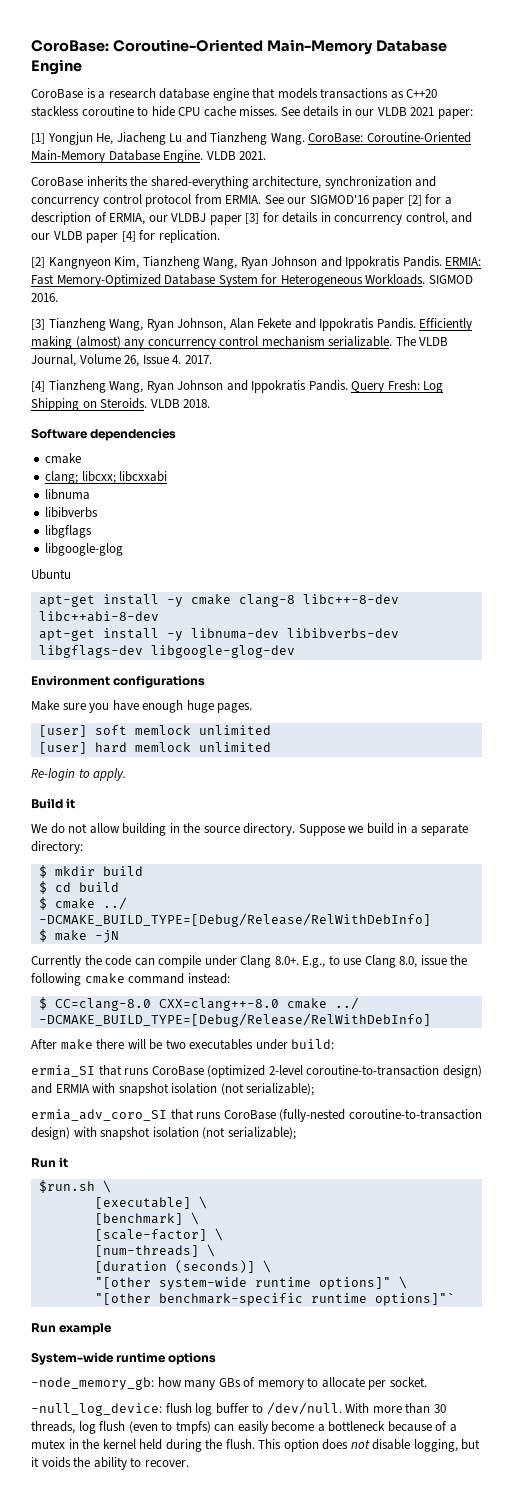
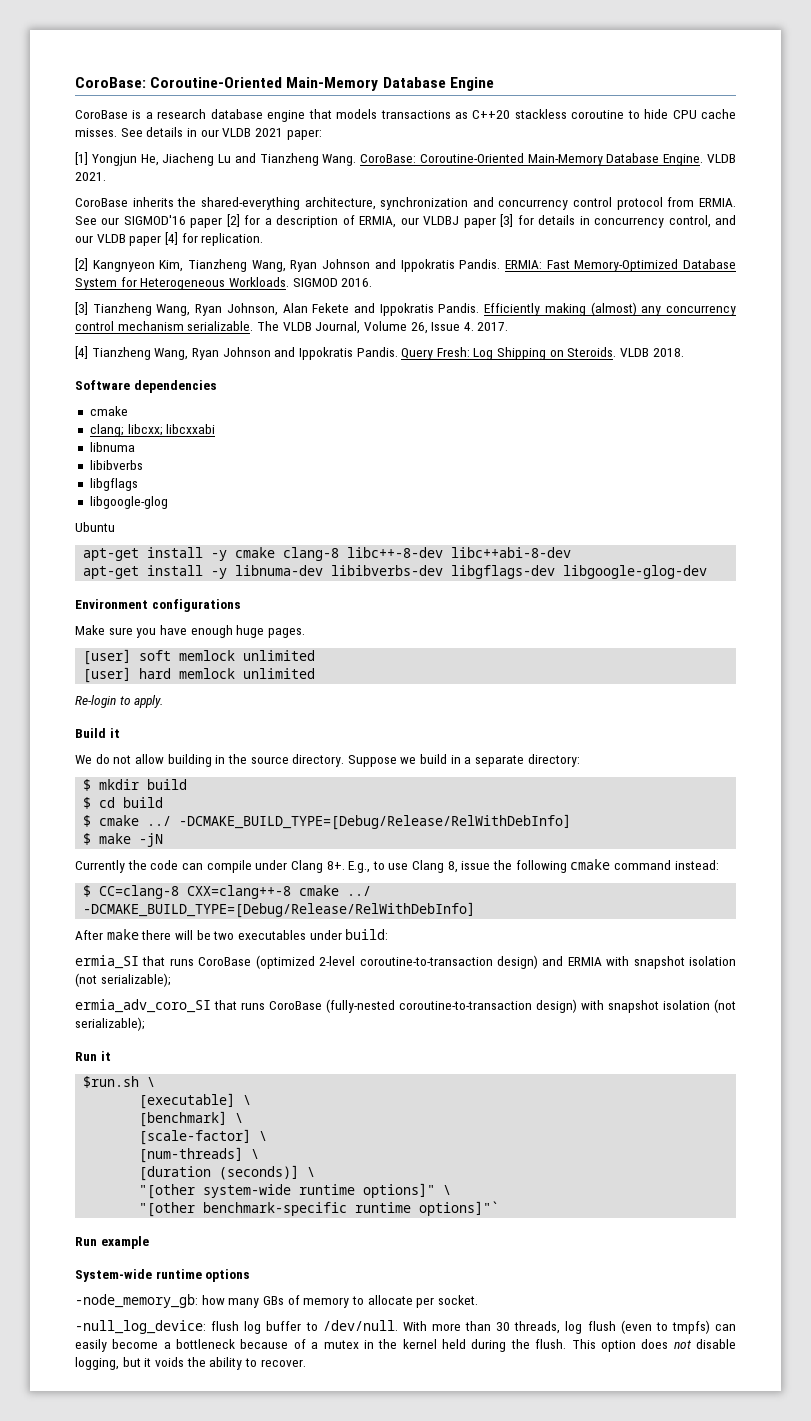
- Currently the code can compile under Clang 8.0+. E.g., to use Clang 8.0, issue the following cmake command instead:
+ Currently the code can compile under Clang 8+. E.g., to use Clang 8, issue the following cmake command instead:
- $ CC=clang-8.0 CXX=clang++-8.0 cmake ../ -DCMAKE_BUILD_TYPE=[Debug/Release/RelWithDebInfo]
+ $ CC=clang-8 CXX=clang++-8 cmake ../ -DCMAKE_BUILD_TYPE=[Debug/Release/RelWithDebInfo]

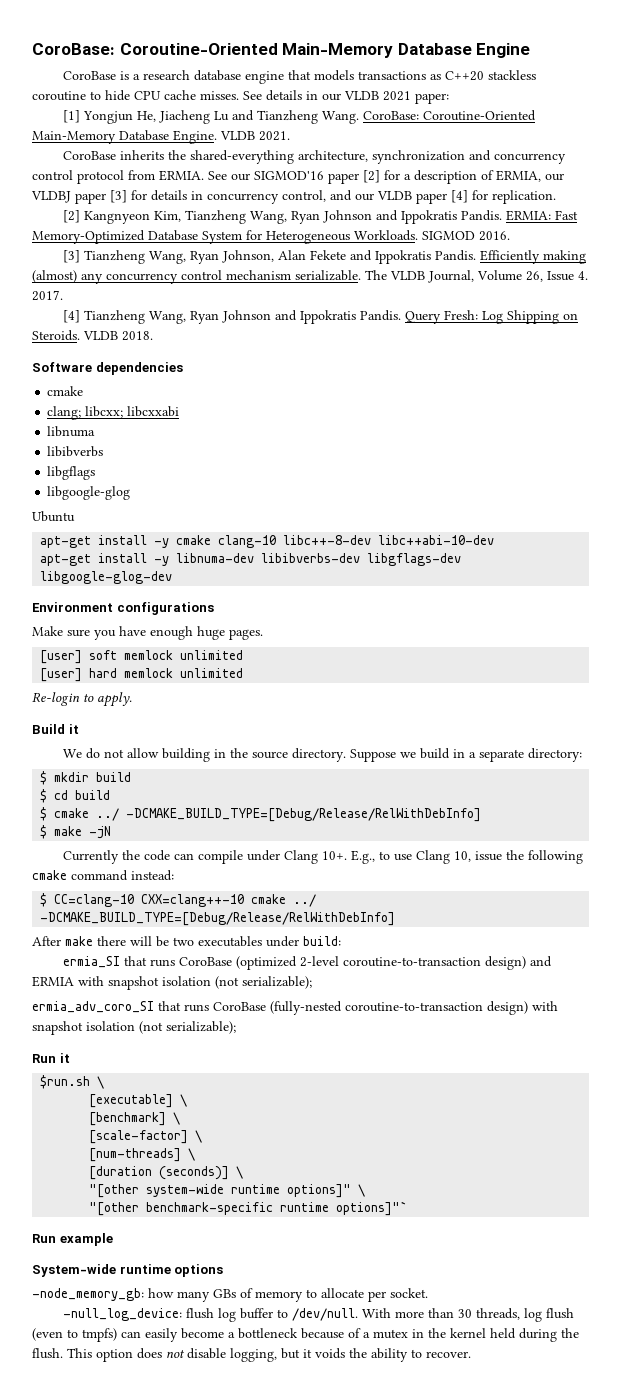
- apt-get install -y cmake clang-8 libc++-8-dev libc++abi-8-dev
+ apt-get install -y cmake clang-10 libc++-8-dev libc++abi-10-dev
- Currently the code can compile under Clang 8+.
+ Currently the code can compile under Clang 10+.
- E.g., to use Clang 8, issue the following cmake command instead:
+ E.g., to use Clang 10, issue the following cmake command instead:
- $ CC=clang-8 CXX=clang++-8 cmake ../ -DCMAKE_BUILD_TYPE=[Debug/Release/RelWithDebInfo]
+ $ CC=clang-10 CXX=clang++-10 cmake ../ -DCMAKE_BUILD_TYPE=[Debug/Release/RelWithDebInfo]

